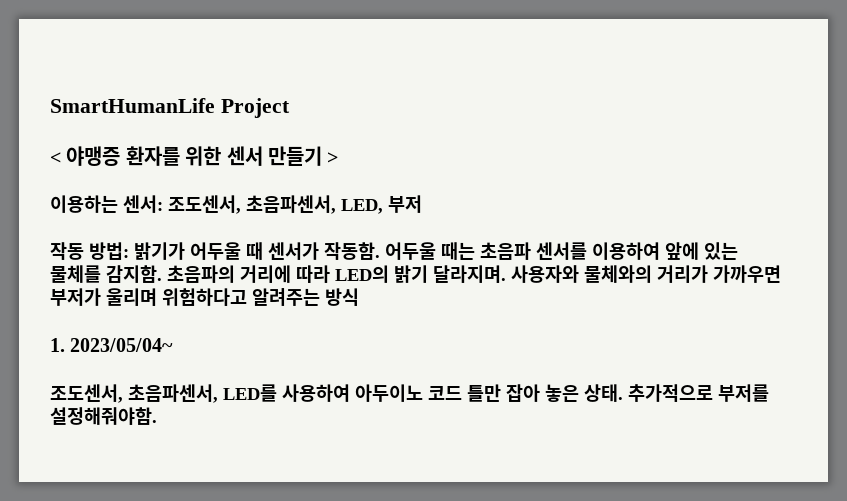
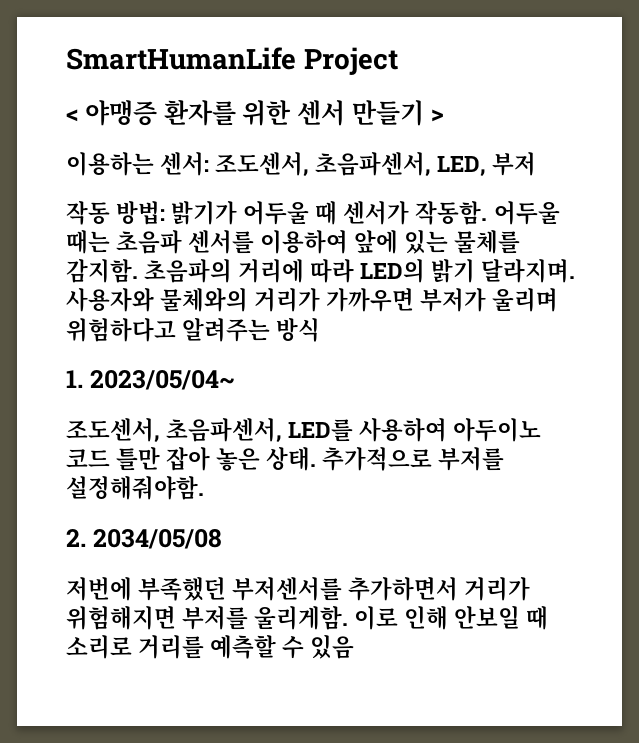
+ 2. 2034/05/08
+ 저번에 부족했던 부저센서를 추가하면서 거리가 위험해지면 부저를 울리게함. 이로 인해 안보일 때 소리로 거리를 예측할 수 있음

